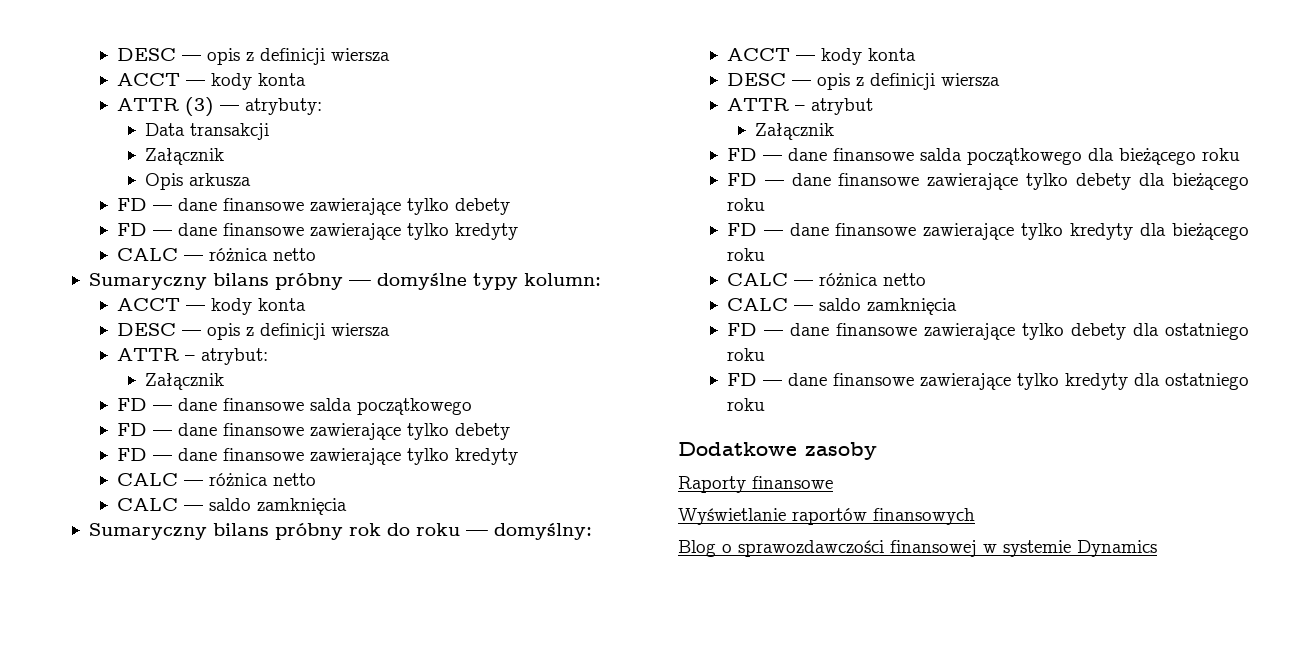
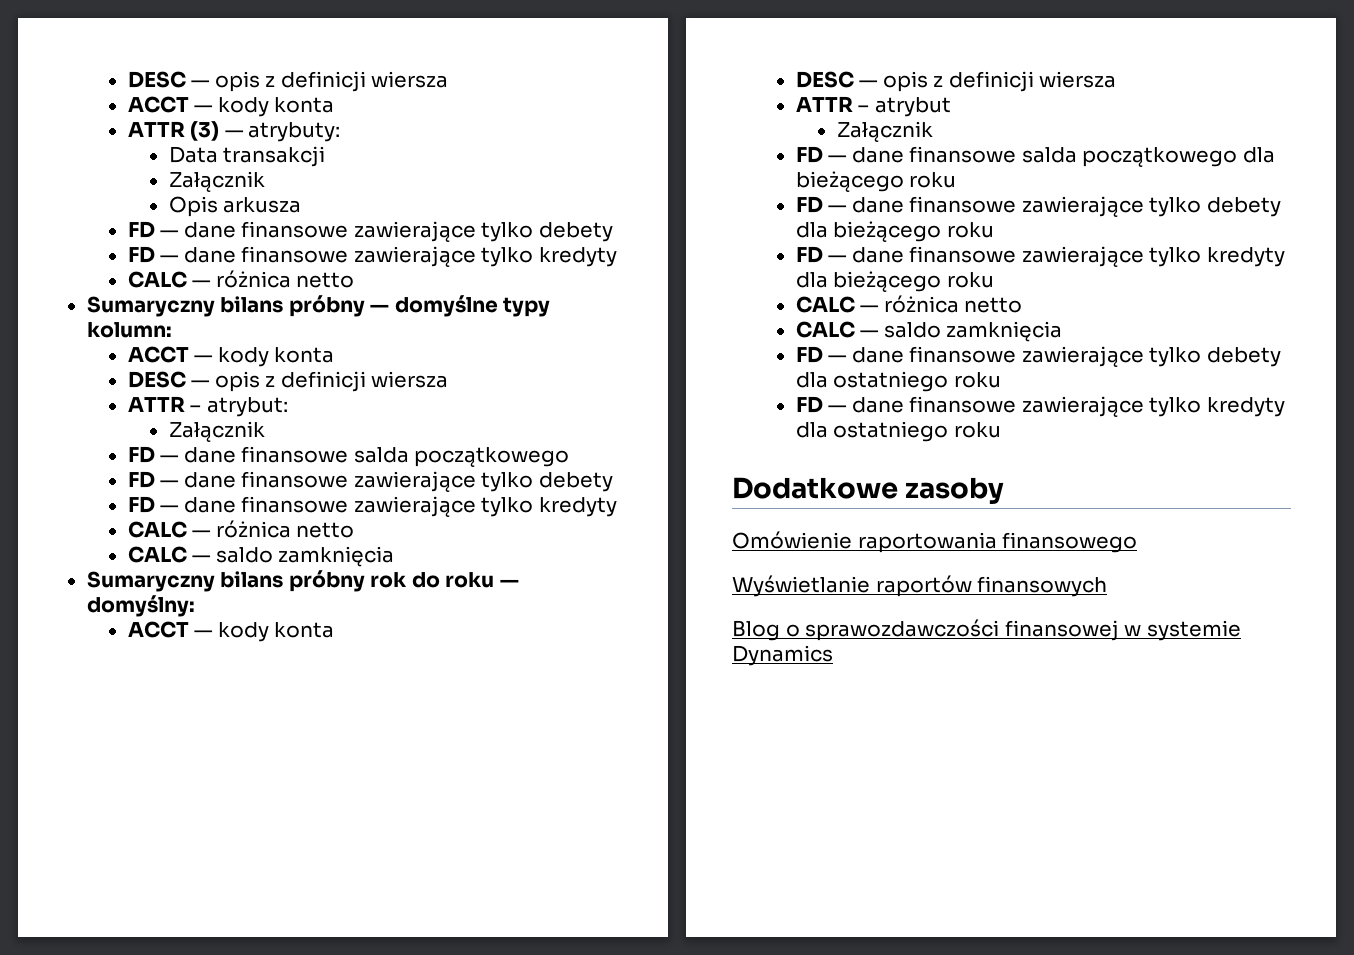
- Raporty finansowe
+ Omówienie raportowania finansowego

